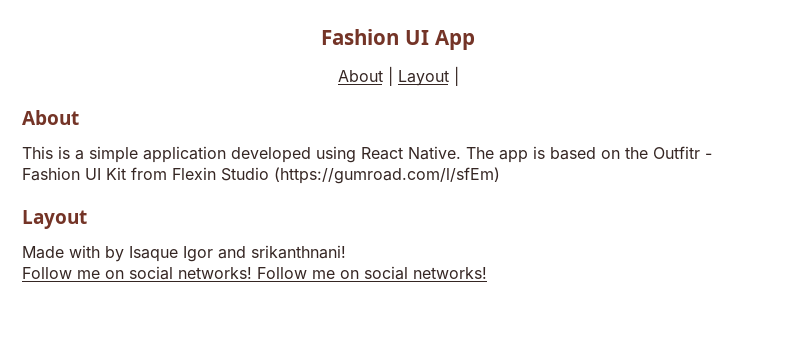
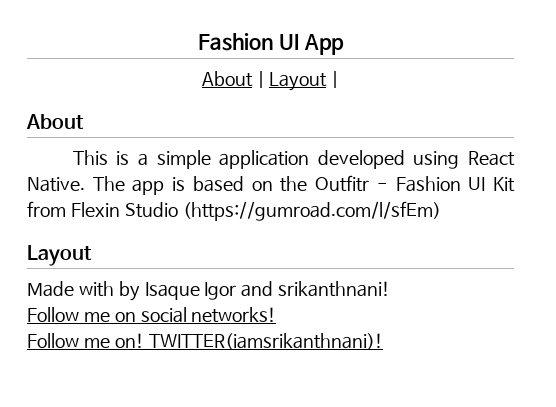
- Follow me on social networks! Follow me on social networks!
+ Follow me on social networks!
+ Follow me on! TWITTER(iamsrikanthnani)!

